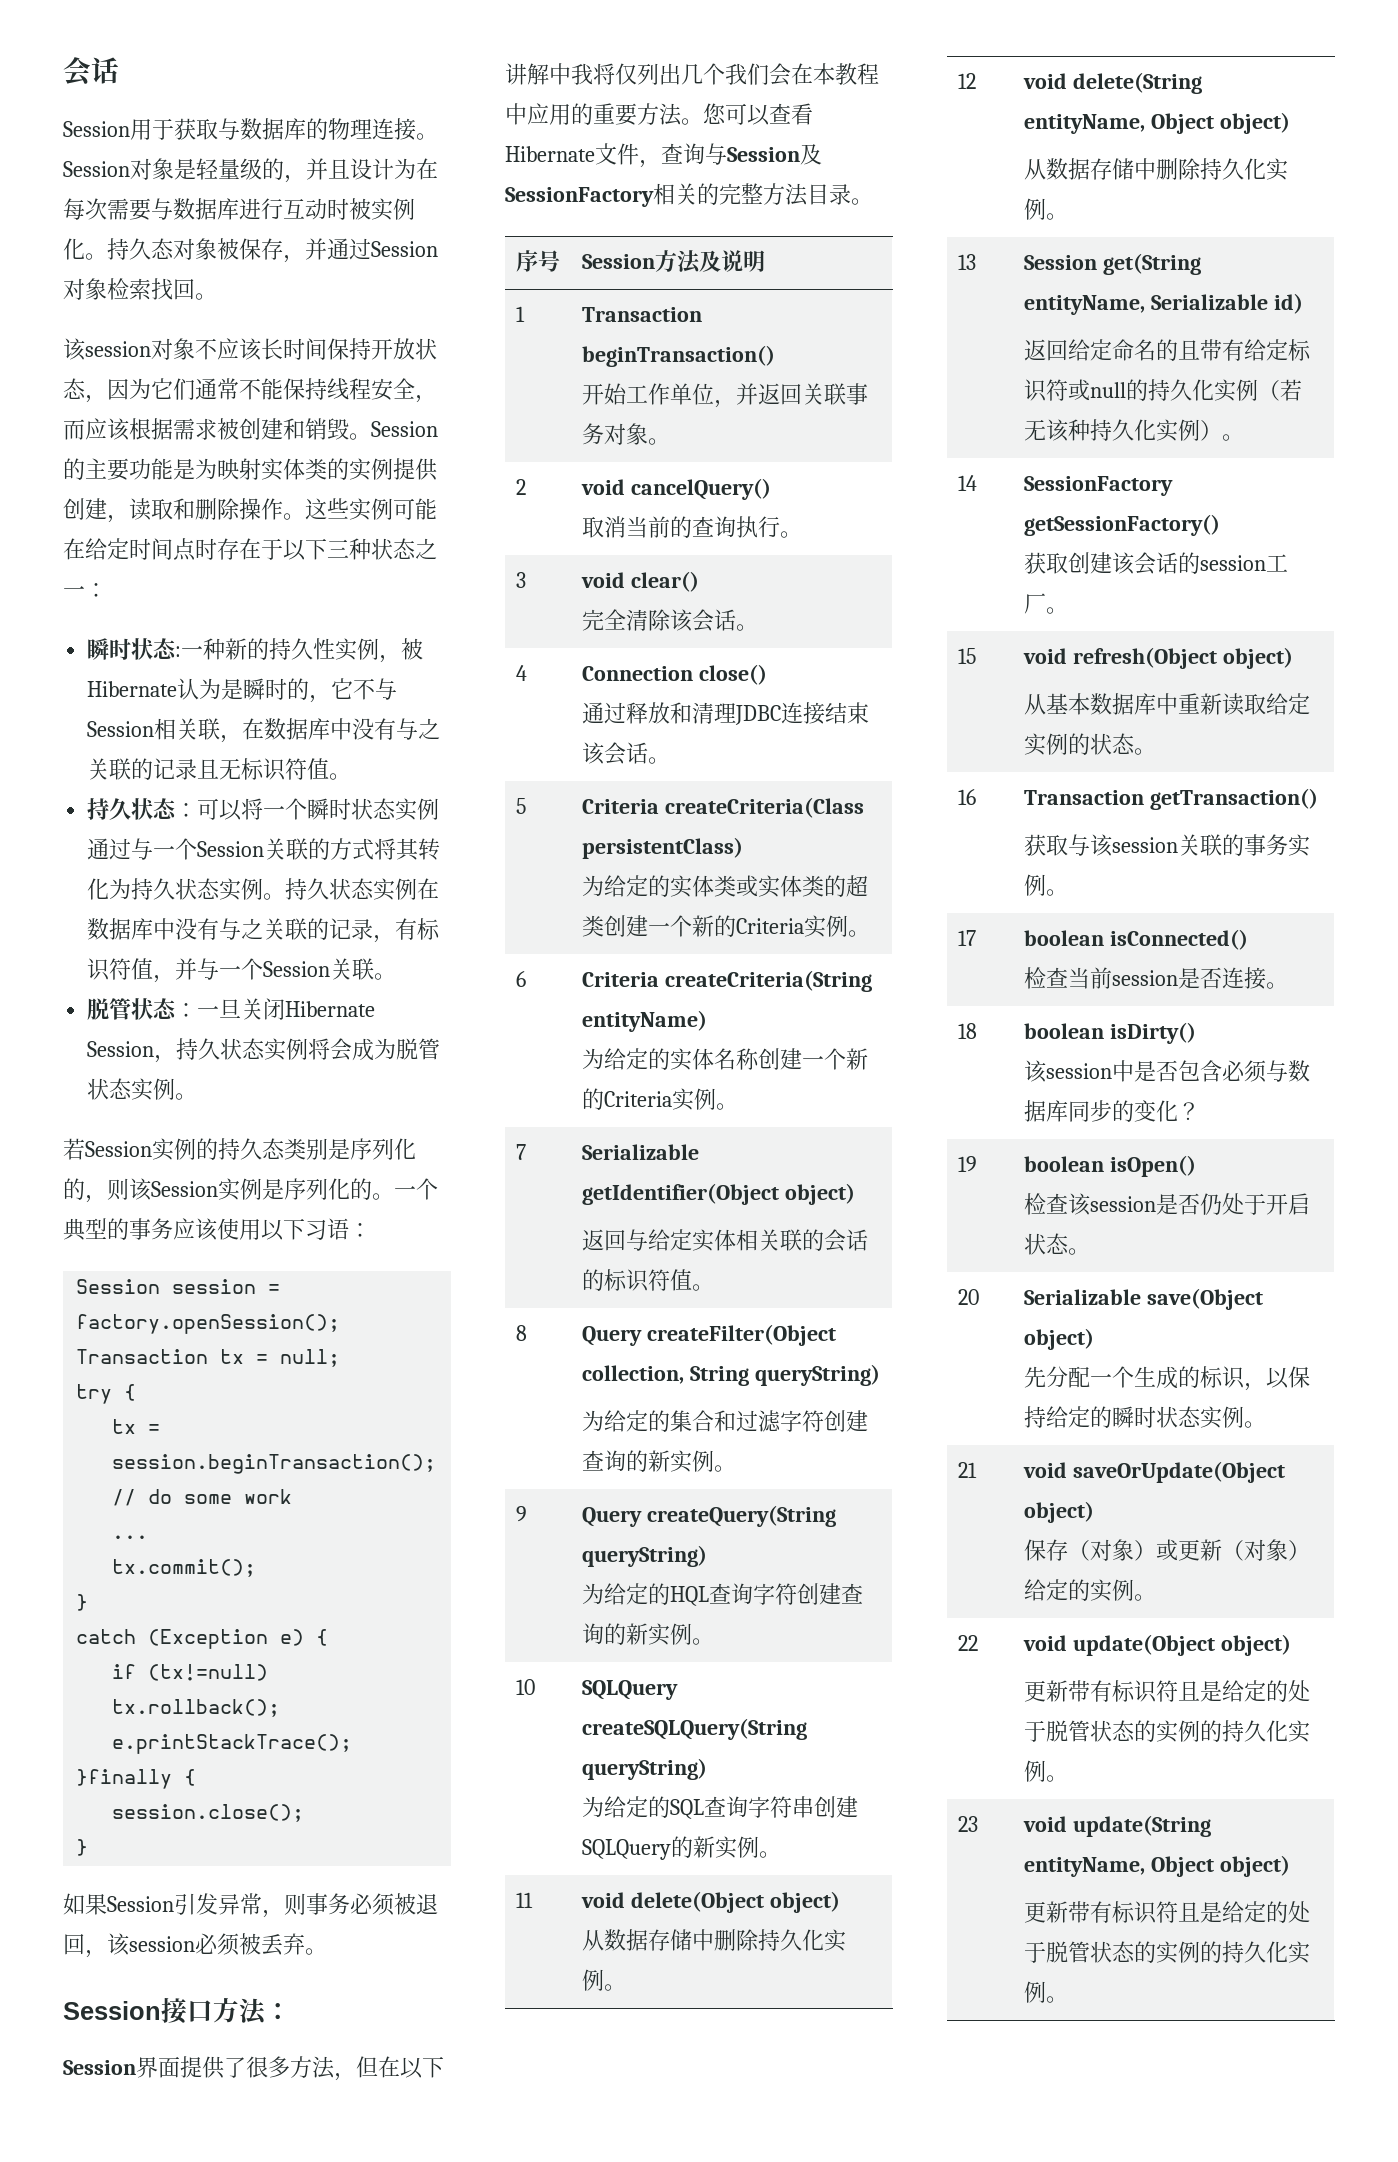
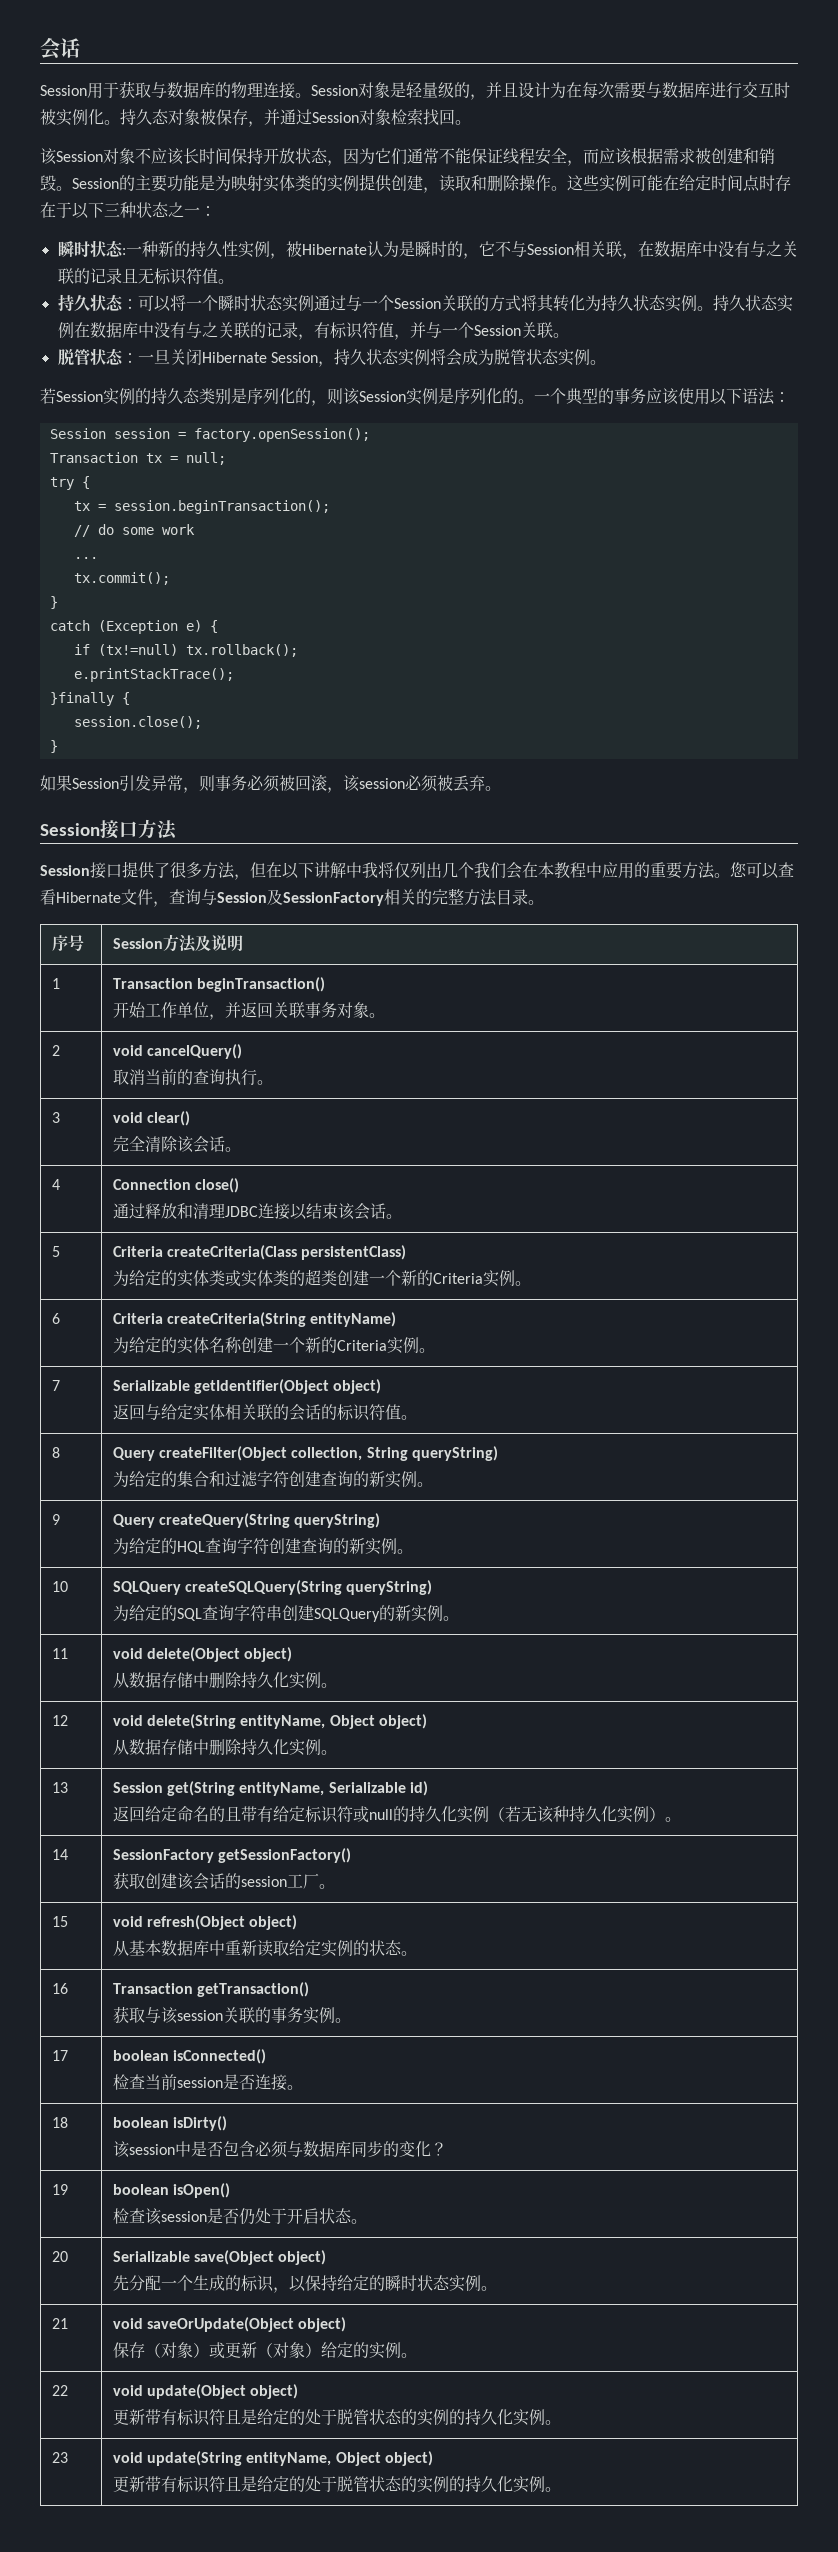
- Session对象是轻量级的，并且设计为在每次需要与数据库进行互动时被实例化。
+ Session对象是轻量级的，并且设计为在每次需要与数据库进行交互时被实例化。
- 该session对象不应该长时间保持开放状态，因为它们通常不能保持线程安全，而应该根据需求被创建和销毁。
+ 该Session对象不应该长时间保持开放状态，因为它们通常不能保证线程安全，而应该根据需求被创建和销毁。
- 一个典型的事务应该使用以下习语：
+ 一个典型的事务应该使用以下语法：
- 如果Session引发异常，则事务必须被退回，该session必须被丢弃。
+ 如果Session引发异常，则事务必须被回滚，该session必须被丢弃。
- Session接口方法：
- Session界面提供了很多方法，但在以下讲解中我将仅列出几个我们会在本教程中应用的重要方法。
+ Session接口方法
+ Session接口提供了很多方法，但在以下讲解中我将仅列出几个我们会在本教程中应用的重要方法。
  4 | Connection close()
- 通过释放和清理JDBC连接结束该会话。
+ 通过释放和清理JDBC连接以结束该会话。

